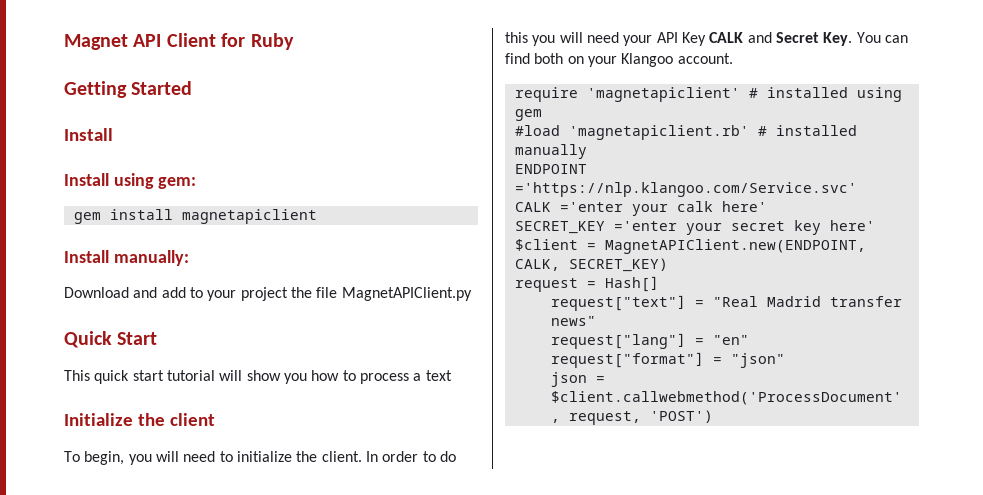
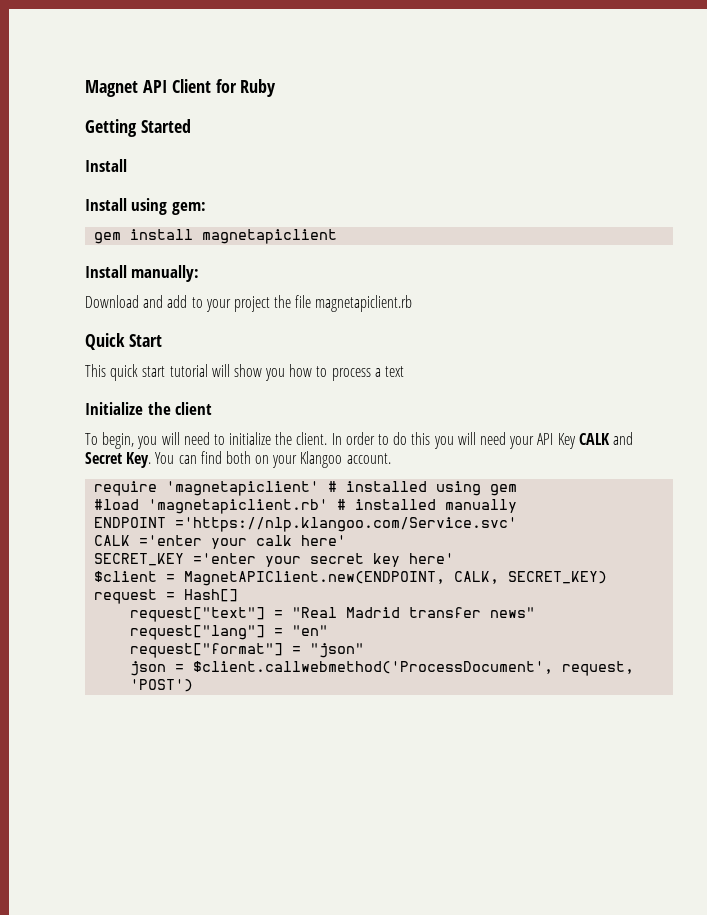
- Download and add to your project the file MagnetAPIClient.py
+ Download and add to your project the file magnetapiclient.rb

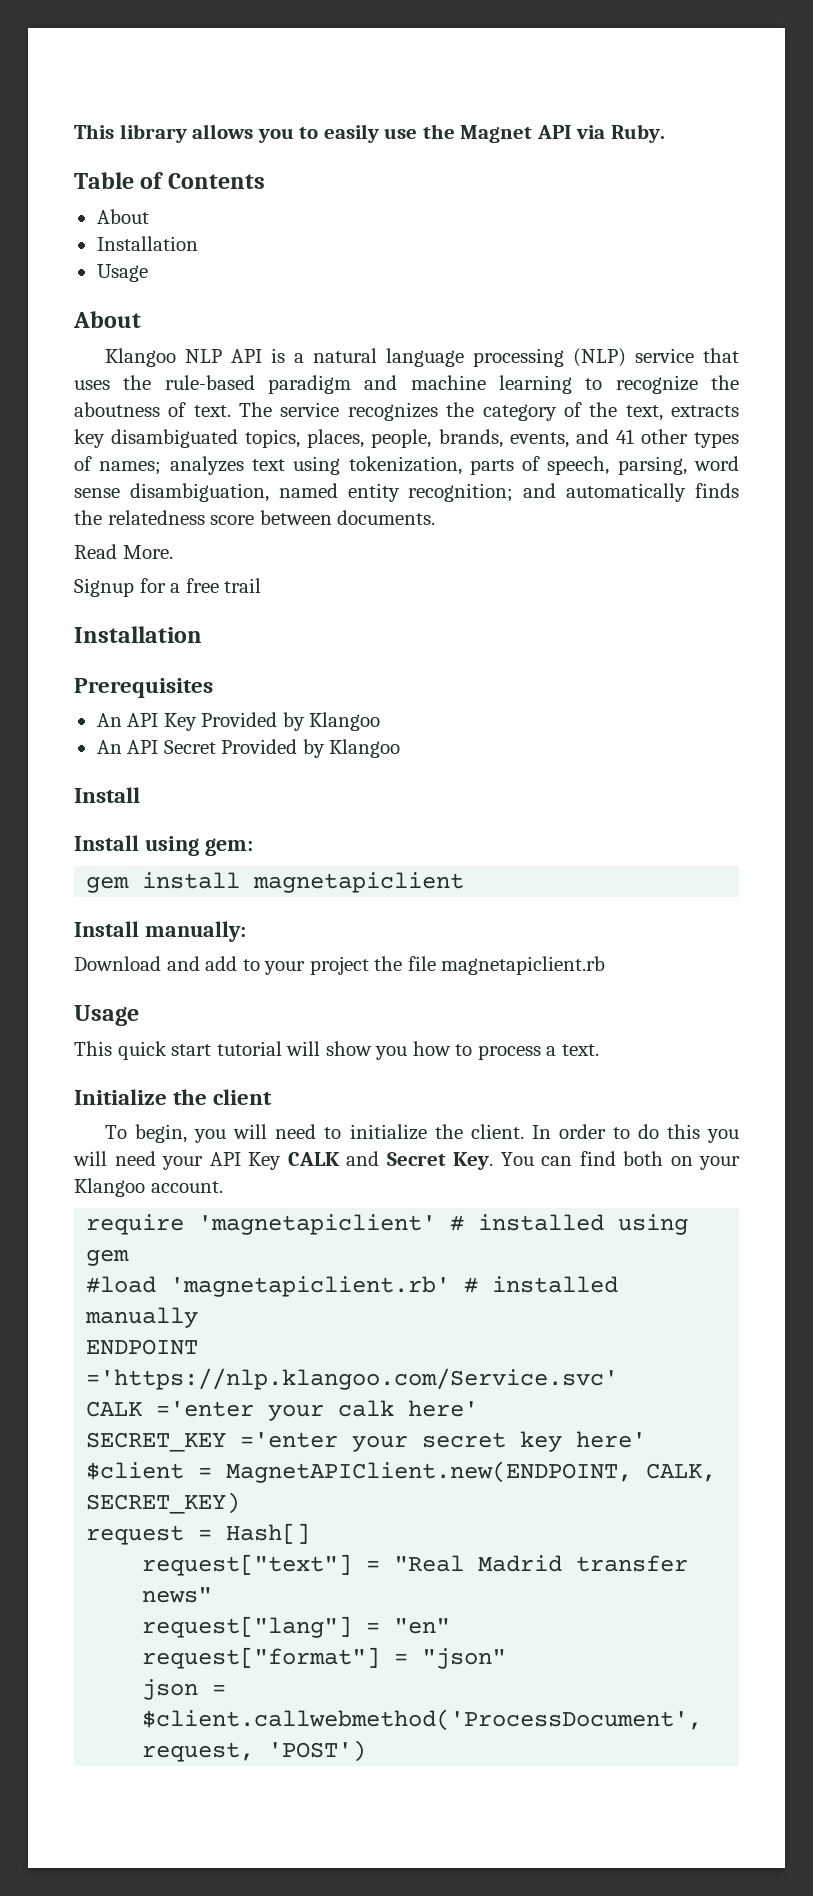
- Magnet API Client for Ruby
- Getting Started
+ This library allows you to easily use the Magnet API via Ruby.
+ Table of Contents
+ About
+ Installation
+ Usage
+ About
+ Klangoo NLP API is a natural language processing (NLP) service that uses the rule-based paradigm and machine learning to recognize the aboutness of text. The service recognizes the category of the text, extracts key disambiguated topics, places, people, brands, events, and 41 other types of names; analyzes text using tokenization, parts of speech, parsing, word sense disambiguation, named entity recognition; and automatically finds the relatedness score between documents.
+ Read More.
+ Signup for a free trail
+ Installation
+ Prerequisites
+ An API Key Provided by Klangoo
+ An API Secret Provided by Klangoo
  Download and add to your project the file magnetapiclient.rb
- Quick Start
+ Usage
- This quick start tutorial will show you how to process a text
+ This quick start tutorial will show you how to process a text.

